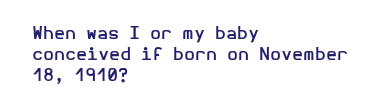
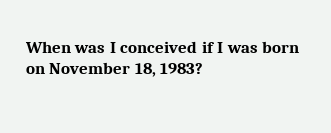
- When was I or my baby conceived if born on November 18, 1910?
+ When was I conceived if I was born on November 18, 1983?

